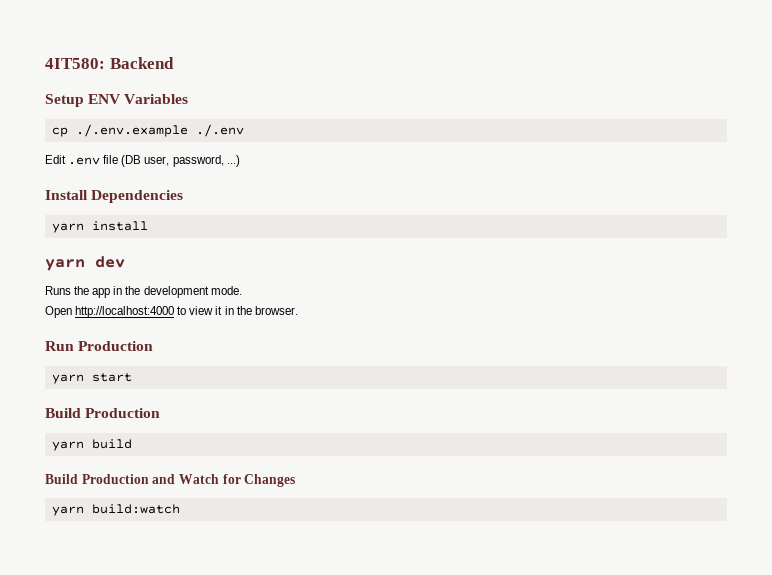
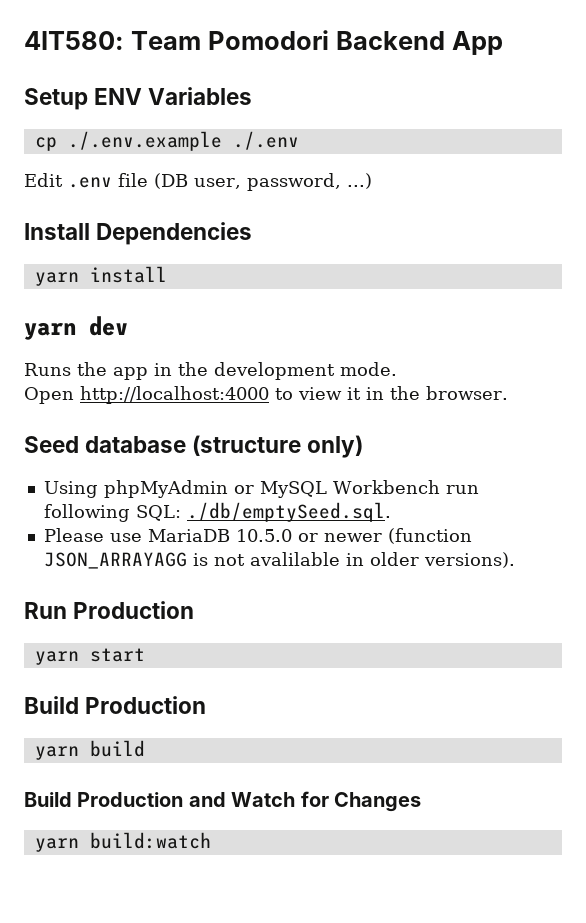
- 4IT580: Backend
+ 4IT580: Team Pomodori Backend App
+ Seed database (structure only)
+ Using phpMyAdmin or MySQL Workbench run following SQL: ./db/emptySeed.sql.
+ Please use MariaDB 10.5.0 or newer (function JSON_ARRAYAGG is not avalilable in older versions).

